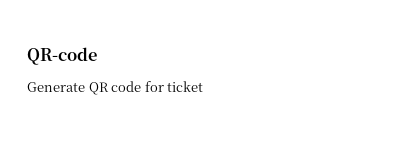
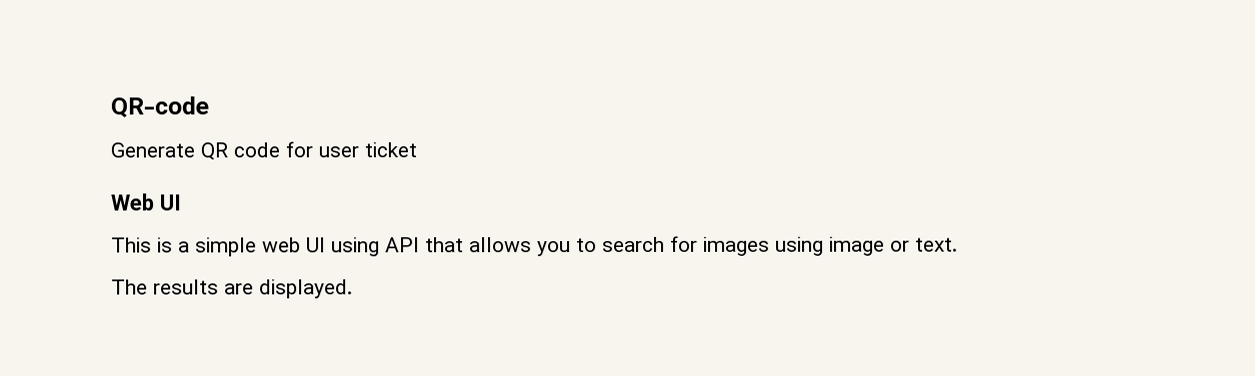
- Generate QR code for ticket
+ Generate QR code for user ticket
+ Web UI
+ This is a simple web UI using API that allows you to search for images using image or text.
+ The results are displayed.

